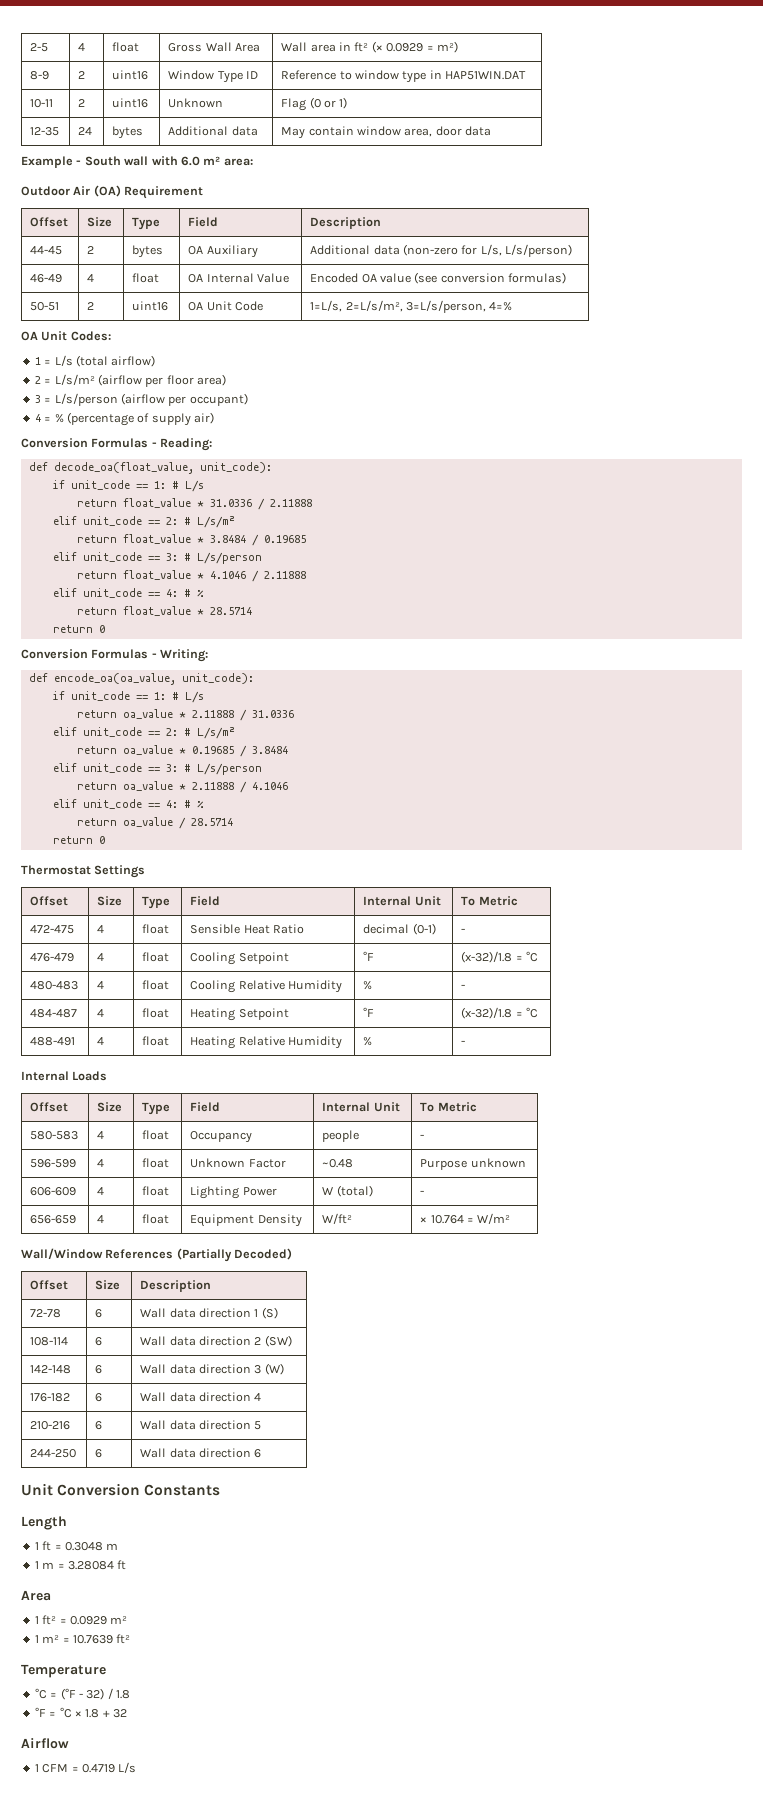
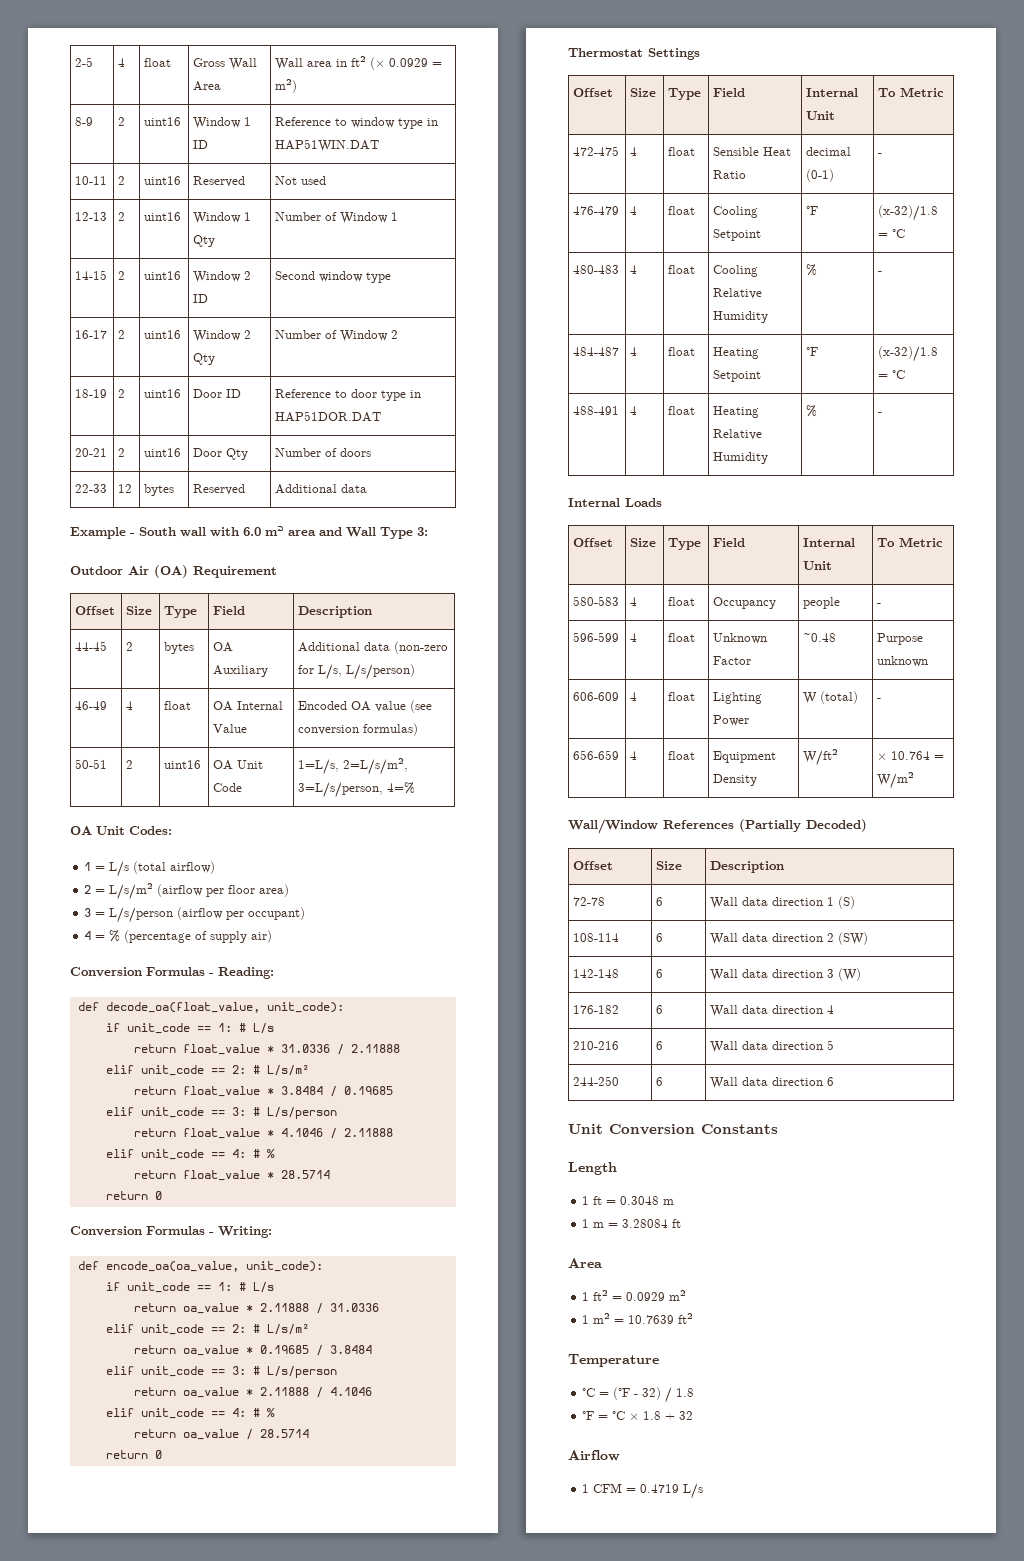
- 8-9 | 2 | uint16 | Window Type ID | Reference to window type in HAP51WIN.DAT
+ 8-9 | 2 | uint16 | Window 1 ID | Reference to window type in HAP51WIN.DAT
- 10-11 | 2 | uint16 | Unknown | Flag (0 or 1)
- 12-35 | 24 | bytes | Additional data | May contain window area, door data
+ 10-11 | 2 | uint16 | Reserved | Not used
+ 12-13 | 2 | uint16 | Window 1 Qty | Number of Window 1
+ 14-15 | 2 | uint16 | Window 2 ID | Second window type
+ 16-17 | 2 | uint16 | Window 2 Qty | Number of Window 2
+ 18-19 | 2 | uint16 | Door ID | Reference to door type in HAP51DOR.DAT
+ 20-21 | 2 | uint16 | Door Qty | Number of doors
+ 22-33 | 12 | bytes | Reserved | Additional data
- Example - South wall with 6.0 m² area:
+ Example - South wall with 6.0 m² area and Wall Type 3:

